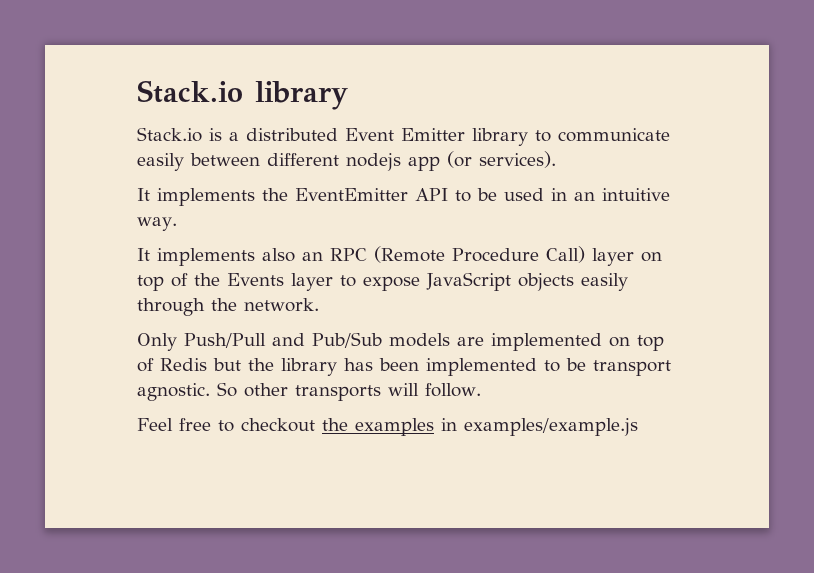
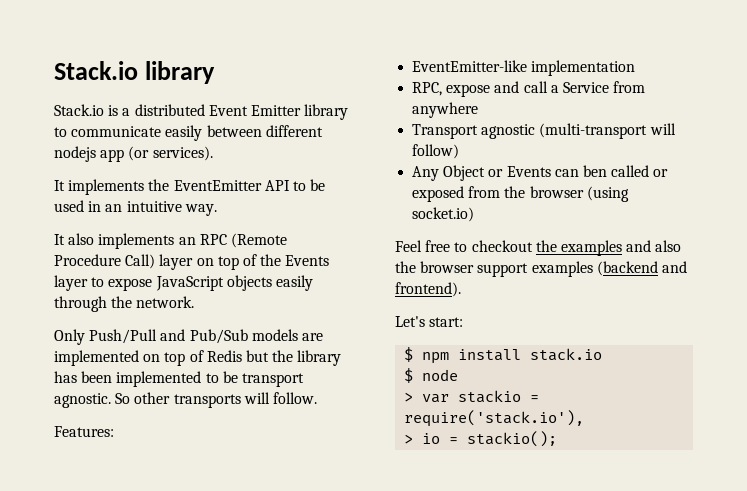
- It implements also an RPC (Remote Procedure Call) layer on top of the Events layer to expose JavaScript objects easily through the network.
+ It also implements an RPC (Remote Procedure Call) layer on top of the Events layer to expose JavaScript objects easily through the network.
+ Features:
+ EventEmitter-like implementation
+ RPC, expose and call a Service from anywhere
+ Transport agnostic (multi-transport will follow)
+ Any Object or Events can ben called or exposed from the browser (using socket.io)
- Feel free to checkout the examples in examples/example.js
+ Feel free to checkout the examples and also the browser support examples (backend and frontend).
+ Let's start:
+ $ npm install stack.io
+ $ node
+ > var stackio = require('stack.io'),
+ > io = stackio();

